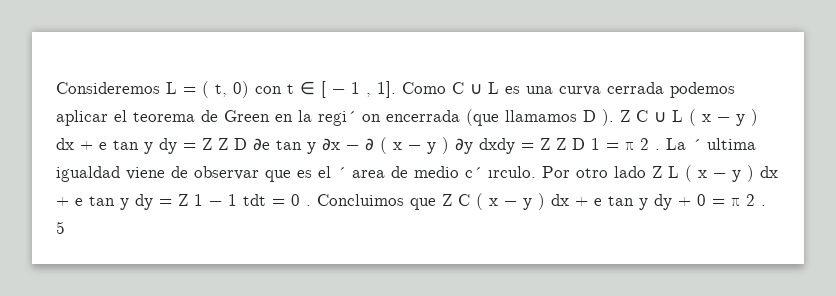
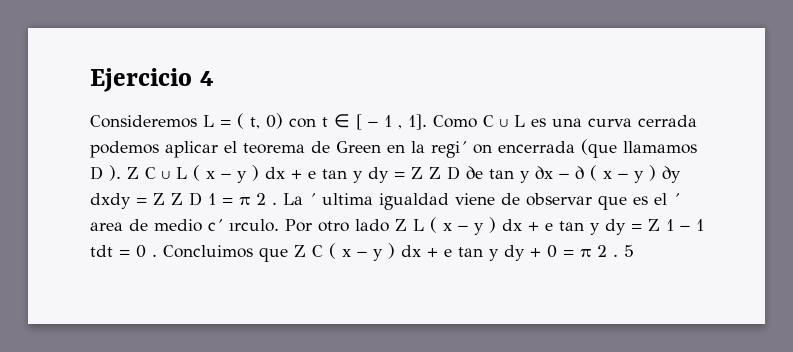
+ Ejercicio 4

